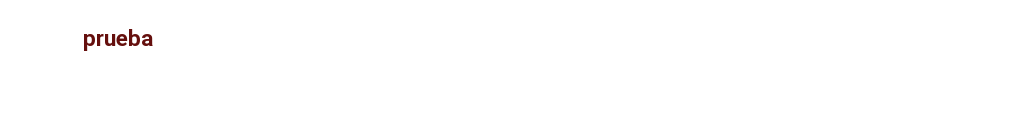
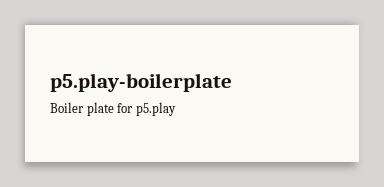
- prueba
+ p5.play-boilerplate
+ Boiler plate for p5.play

